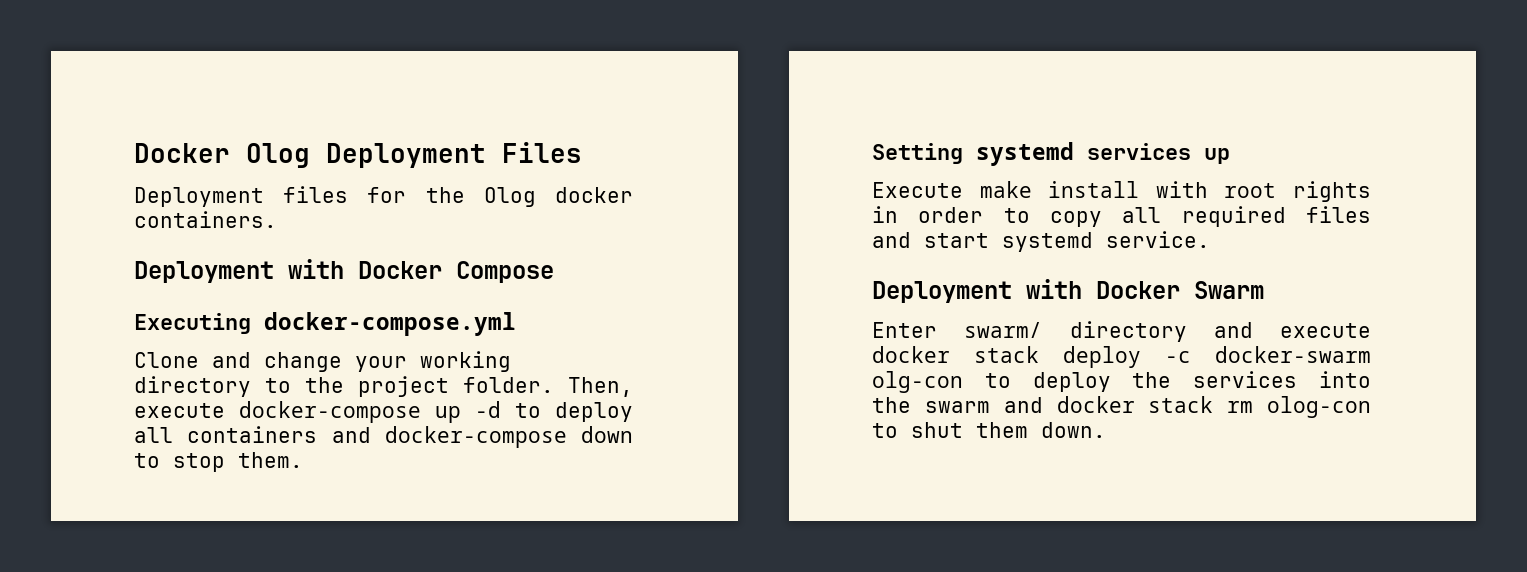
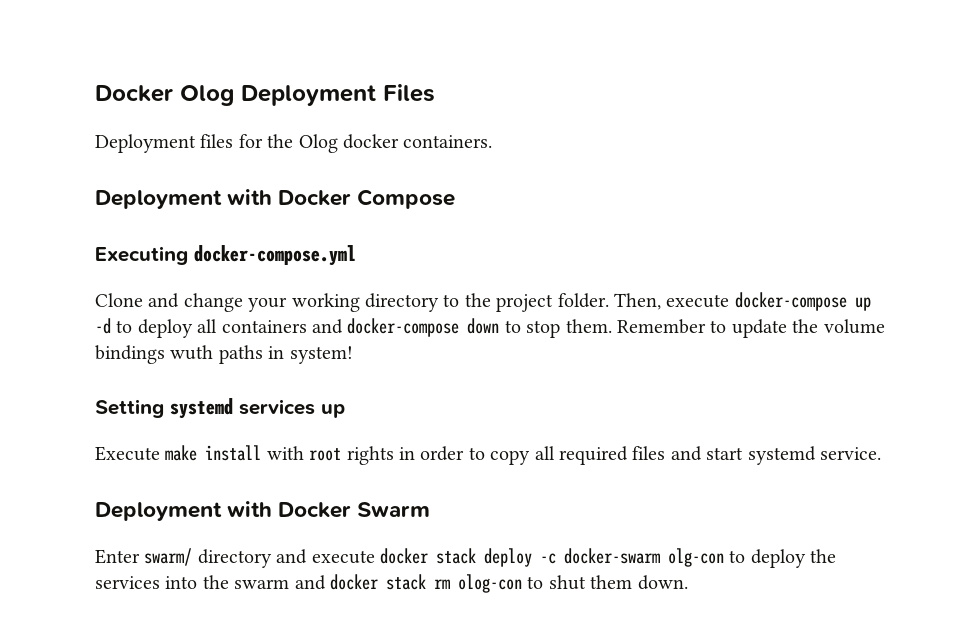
+ Remember to update the volume bindings wuth paths in system!

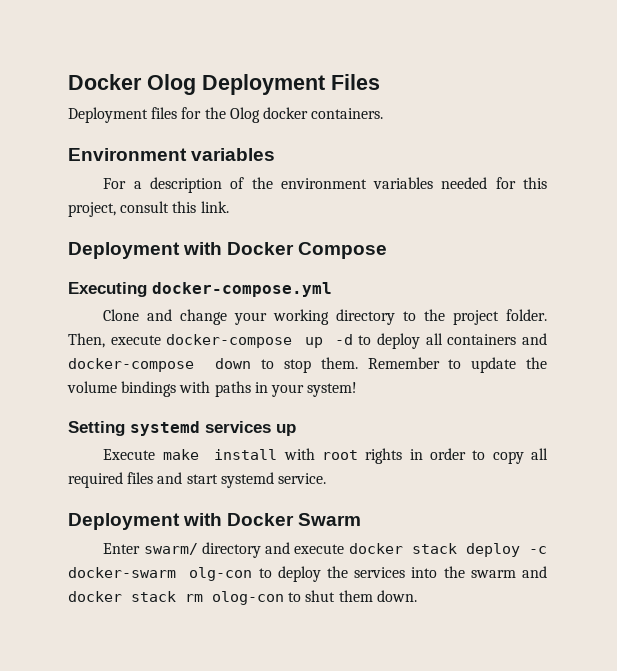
+ Environment variables
+ For a description of the environment variables needed for this project, consult this link.
- Remember to update the volume bindings wuth paths in system!
+ Remember to update the volume bindings with paths in your system!

